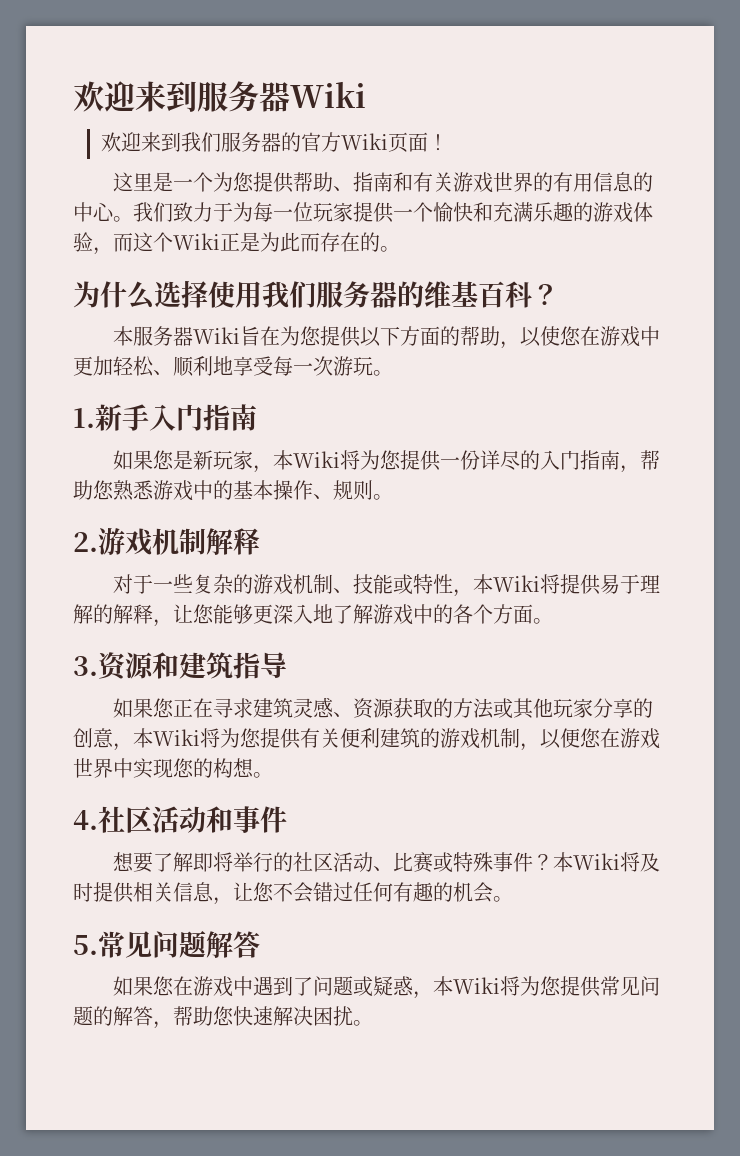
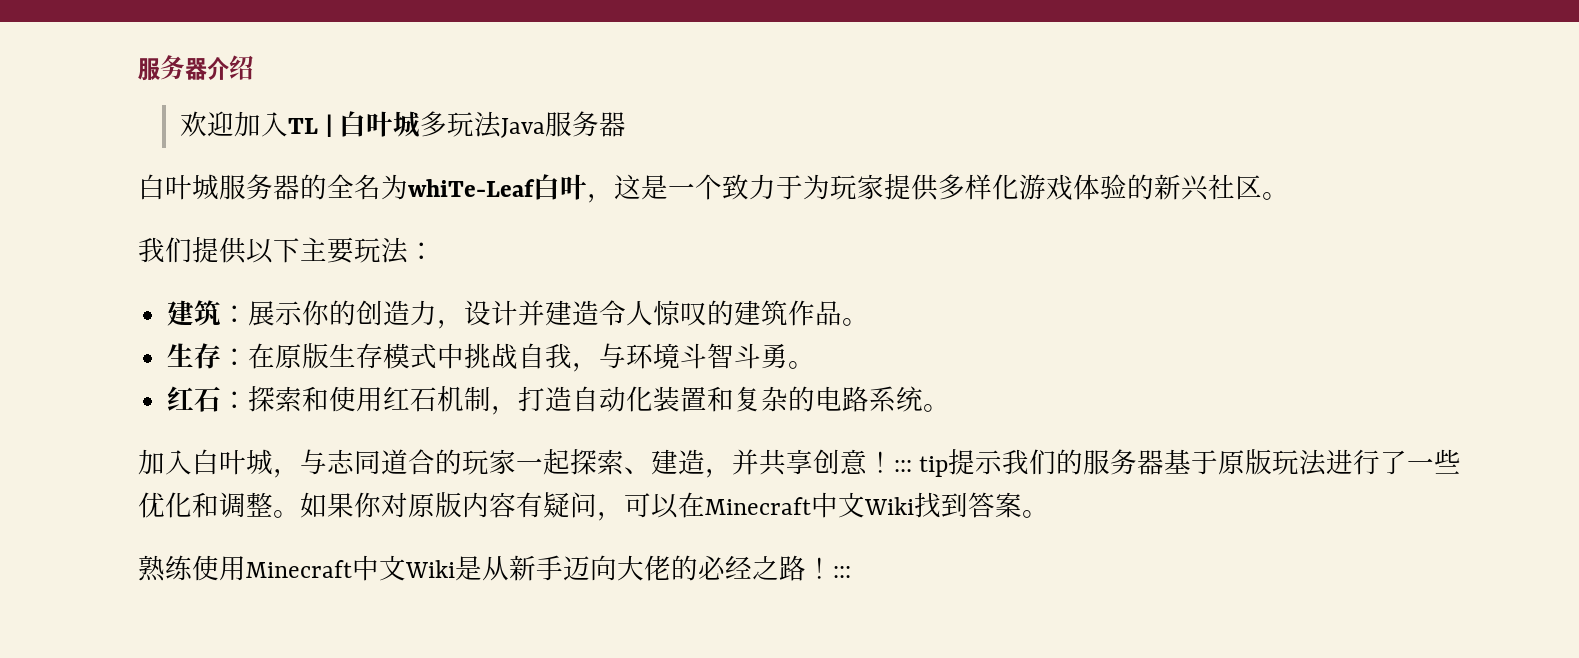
- 欢迎来到服务器Wiki
- 欢迎来到我们服务器的官方Wiki页面！
- 这里是一个为您提供帮助、指南和有关游戏世界的有用信息的中心。我们致力于为每一位玩家提供一个愉快和充满乐趣的游戏体验，而这个Wiki正是为此而存在的。
- 为什么选择使用我们服务器的维基百科？
- 本服务器Wiki旨在为您提供以下方面的帮助，以使您在游戏中更加轻松、顺利地享受每一次游玩。
- 1.新手入门指南
- 如果您是新玩家，本Wiki将为您提供一份详尽的入门指南，帮助您熟悉游戏中的基本操作、规则。
- 2.游戏机制解释
- 对于一些复杂的游戏机制、技能或特性，本Wiki将提供易于理解的解释，让您能够更深入地了解游戏中的各个方面。
- 3.资源和建筑指导
- 如果您正在寻求建筑灵感、资源获取的方法或其他玩家分享的创意，本Wiki将为您提供有关便利建筑的游戏机制，以便您在游戏世界中实现您的构想。
- 4.社区活动和事件
- 想要了解即将举行的社区活动、比赛或特殊事件？本Wiki将及时提供相关信息，让您不会错过任何有趣的机会。
- 5.常见问题解答
- 如果您在游戏中遇到了问题或疑惑，本Wiki将为您提供常见问题的解答，帮助您快速解决困扰。
+ 服务器介绍
+ 欢迎加入TL | 白叶城多玩法Java服务器
+ 白叶城服务器的全名为whiTe-Leaf白叶，这是一个致力于为玩家提供多样化游戏体验的新兴社区。
+ 我们提供以下主要玩法：
+ 建筑：展示你的创造力，设计并建造令人惊叹的建筑作品。
+ 生存：在原版生存模式中挑战自我，与环境斗智斗勇。
+ 红石：探索和使用红石机制，打造自动化装置和复杂的电路系统。
+ 加入白叶城，与志同道合的玩家一起探索、建造，并共享创意！::: tip提示我们的服务器基于原版玩法进行了一些优化和调整。如果你对原版内容有疑问，可以在Minecraft中文Wiki找到答案。
+ 熟练使用Minecraft中文Wiki是从新手迈向大佬的必经之路！:::

